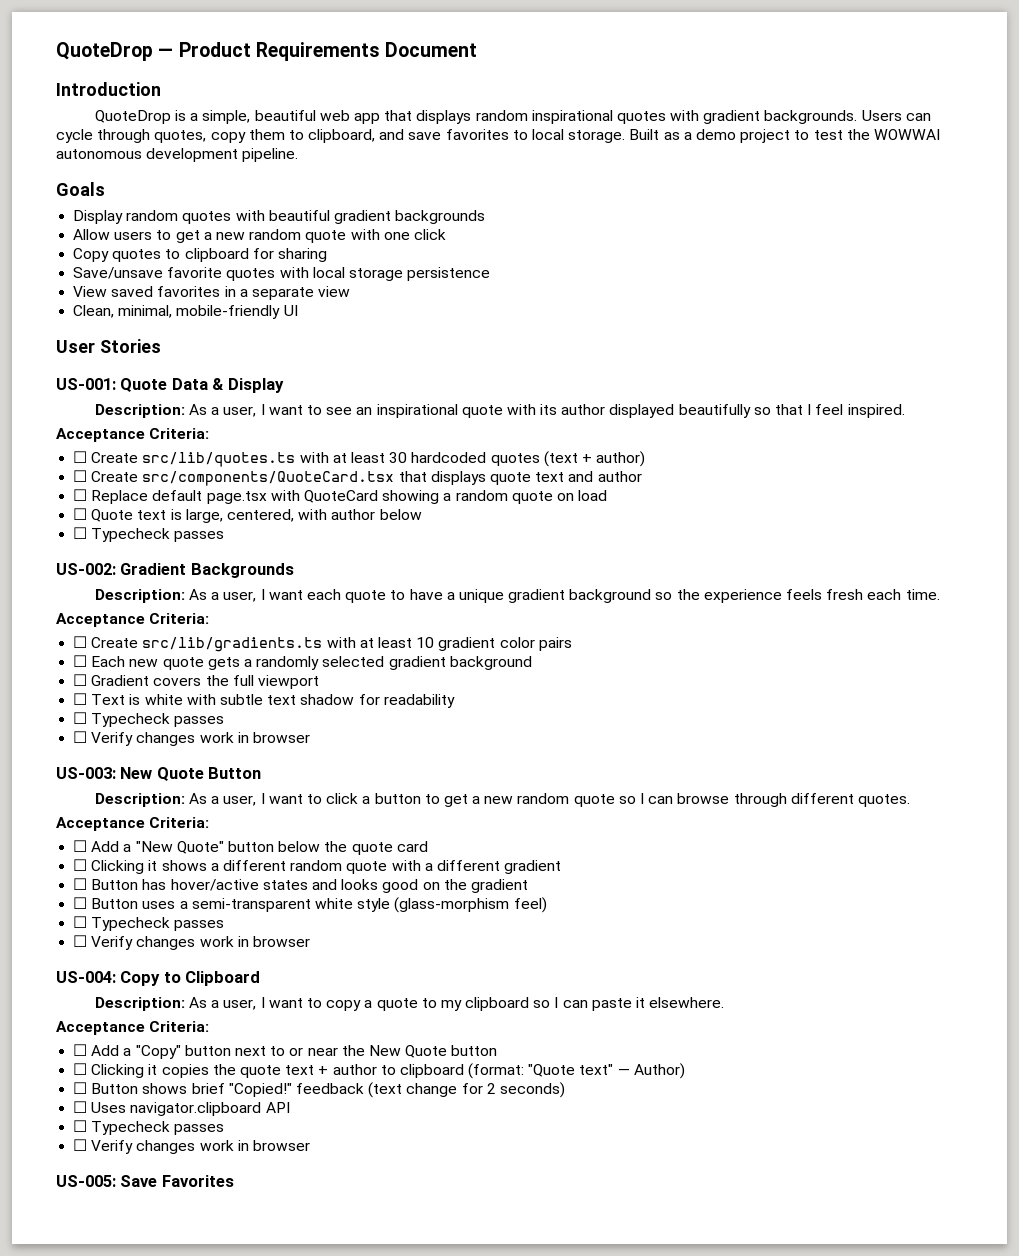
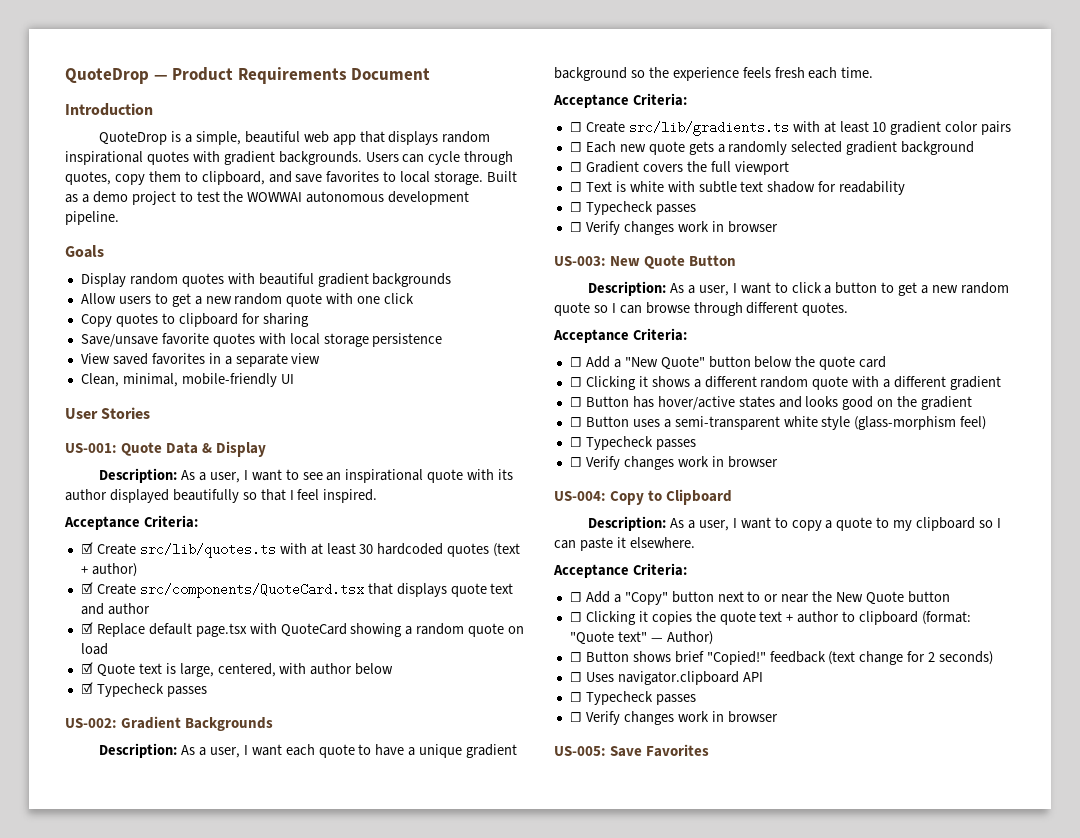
- ☐ Create src/lib/quotes.ts with at least 30 hardcoded quotes (text + author)
+ ☑ Create src/lib/quotes.ts with at least 30 hardcoded quotes (text + author)
- ☐ Create src/components/QuoteCard.tsx that displays quote text and author
+ ☑ Create src/components/QuoteCard.tsx that displays quote text and author
- ☐ Replace default page.tsx with QuoteCard showing a random quote on load
+ ☑ Replace default page.tsx with QuoteCard showing a random quote on load
- ☐ Quote text is large, centered, with author below
- ☐ Typecheck passes
+ ☑ Quote text is large, centered, with author below
+ ☑ Typecheck passes

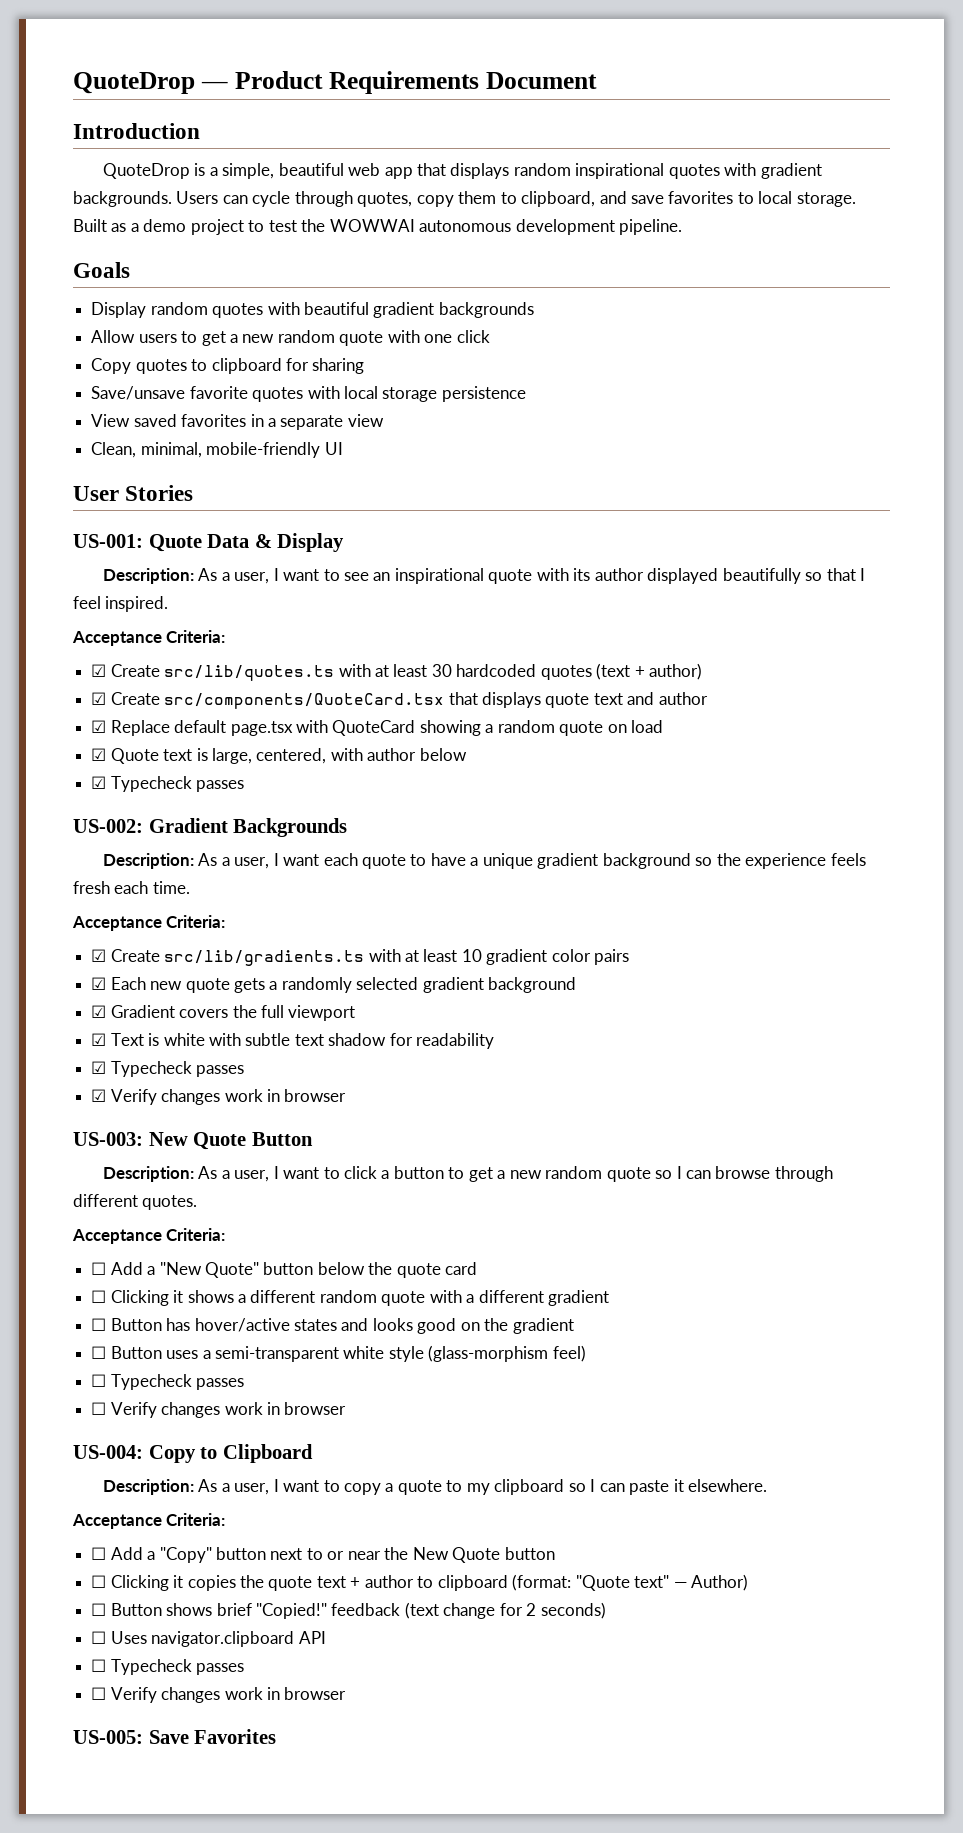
- ☐ Create src/lib/gradients.ts with at least 10 gradient color pairs
+ ☑ Create src/lib/gradients.ts with at least 10 gradient color pairs
- ☐ Each new quote gets a randomly selected gradient background
+ ☑ Each new quote gets a randomly selected gradient background
- ☐ Gradient covers the full viewport
+ ☑ Gradient covers the full viewport
- ☐ Text is white with subtle text shadow for readability
- ☐ Typecheck passes
- ☐ Verify changes work in browser
+ ☑ Text is white with subtle text shadow for readability
+ ☑ Typecheck passes
+ ☑ Verify changes work in browser

